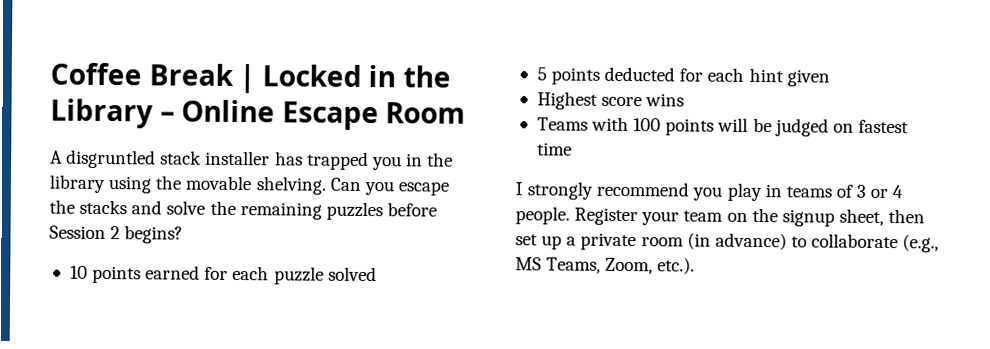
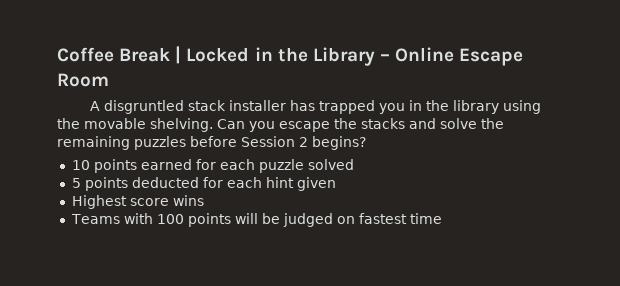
- I strongly recommend you play in teams of 3 or 4 people. Register your team on the signup sheet, then set up a private room (in advance) to collaborate (e.g., MS Teams, Zoom, etc.).

